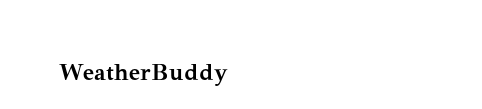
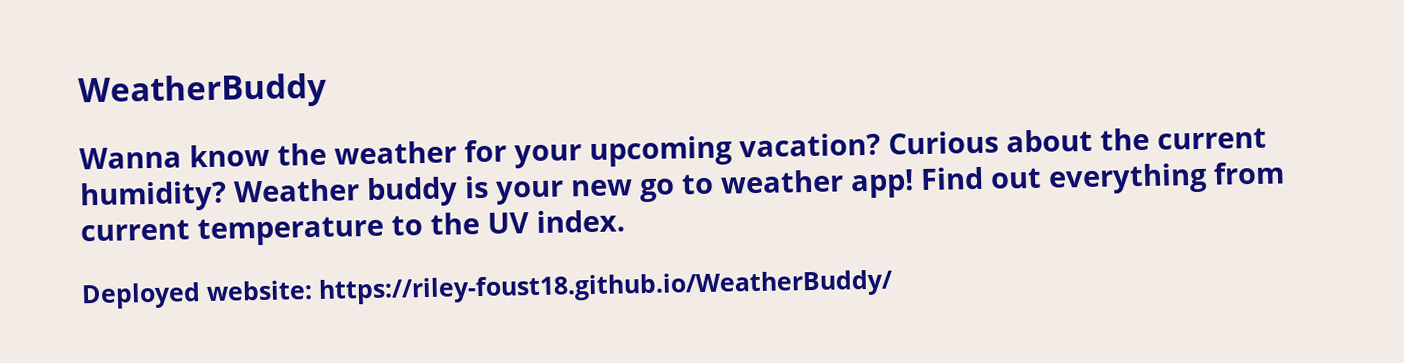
+ Wanna know the weather for your upcoming vacation? Curious about the current humidity? Weather buddy is your new go to weather app! Find out everything from current temperature to the UV index.
+ Deployed website: https://riley-foust18.github.io/WeatherBuddy/

